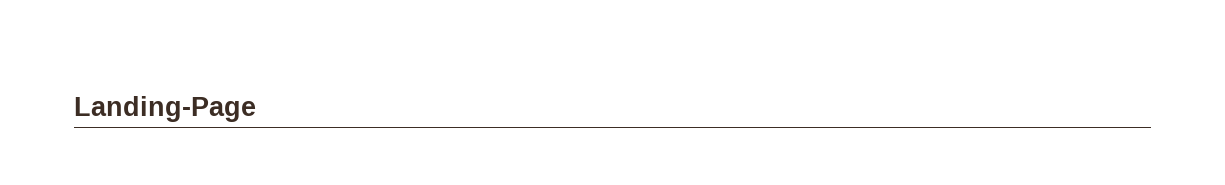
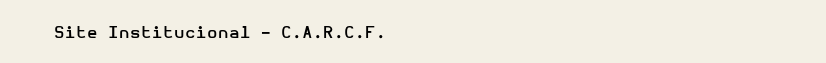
- Landing-Page
+ Site Institucional - C.A.R.C.F.

